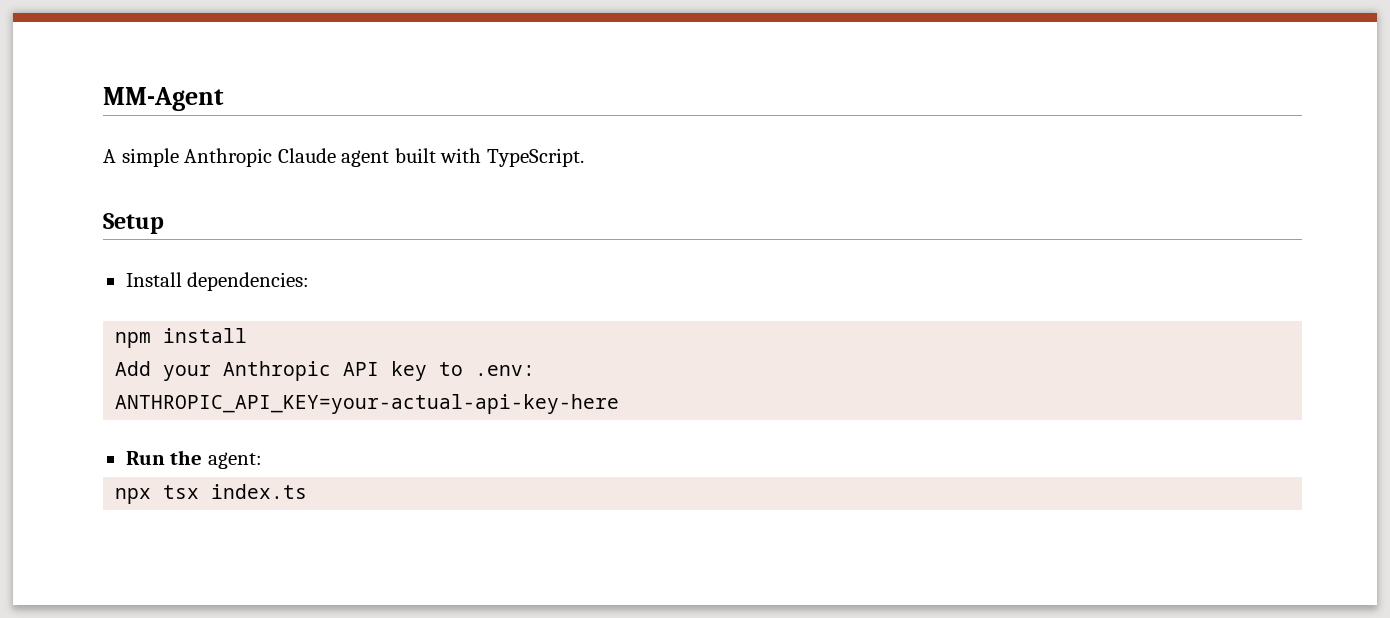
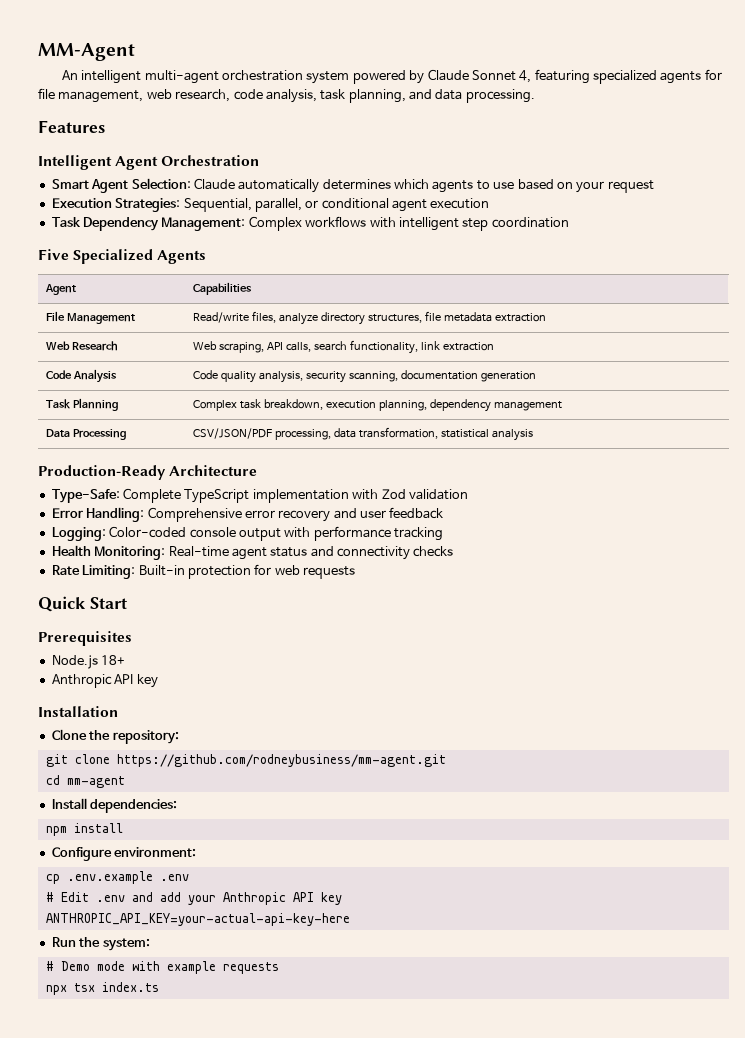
- A simple Anthropic Claude agent built with TypeScript.
- Setup
+ An intelligent multi-agent orchestration system powered by Claude Sonnet 4, featuring specialized agents for file management, web research, code analysis, task planning, and data processing.
+ Features
+ Intelligent Agent Orchestration
+ Smart Agent Selection: Claude automatically determines which agents to use based on your request
+ Execution Strategies: Sequential, parallel, or conditional agent execution
+ Task Dependency Management: Complex workflows with intelligent step coordination
+ Five Specialized Agents
+ Agent | Capabilities
+ File Management | Read/write files, analyze directory structures, file metadata extraction
+ Web Research | Web scraping, API calls, search functionality, link extraction
+ Code Analysis | Code quality analysis, security scanning, documentation generation
+ Task Planning | Complex task breakdown, execution planning, dependency management
+ Data Processing | CSV/JSON/PDF processing, data transformation, statistical analysis
+ Production-Ready Architecture
+ Type-Safe: Complete TypeScript implementation with Zod validation
+ Error Handling: Comprehensive error recovery and user feedback
+ Logging: Color-coded console output with performance tracking
+ Health Monitoring: Real-time agent status and connectivity checks
+ Rate Limiting: Built-in protection for web requests
+ Quick Start
+ Prerequisites
+ Node.js 18+
+ Anthropic API key
+ Installation
+ Clone the repository:
+ git clone https://github.com/rodneybusiness/mm-agent.git
+ cd mm-agent
  Install dependencies:
  npm install
- Add your Anthropic API key to .env:
+ Configure environment:
+ cp .env.example .env
+ # Edit .env and add your Anthropic API key
- Run the agent:
+ Run the system:
+ # Demo mode with example requests

